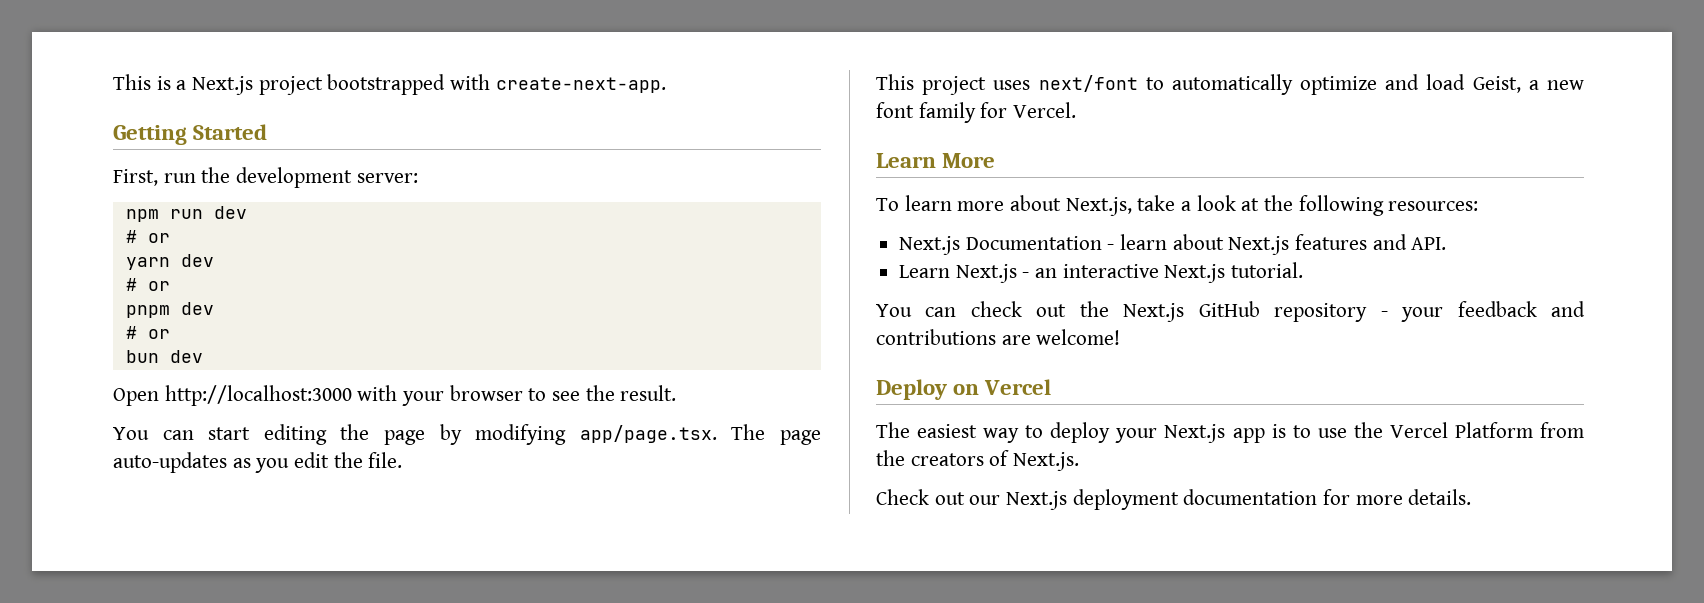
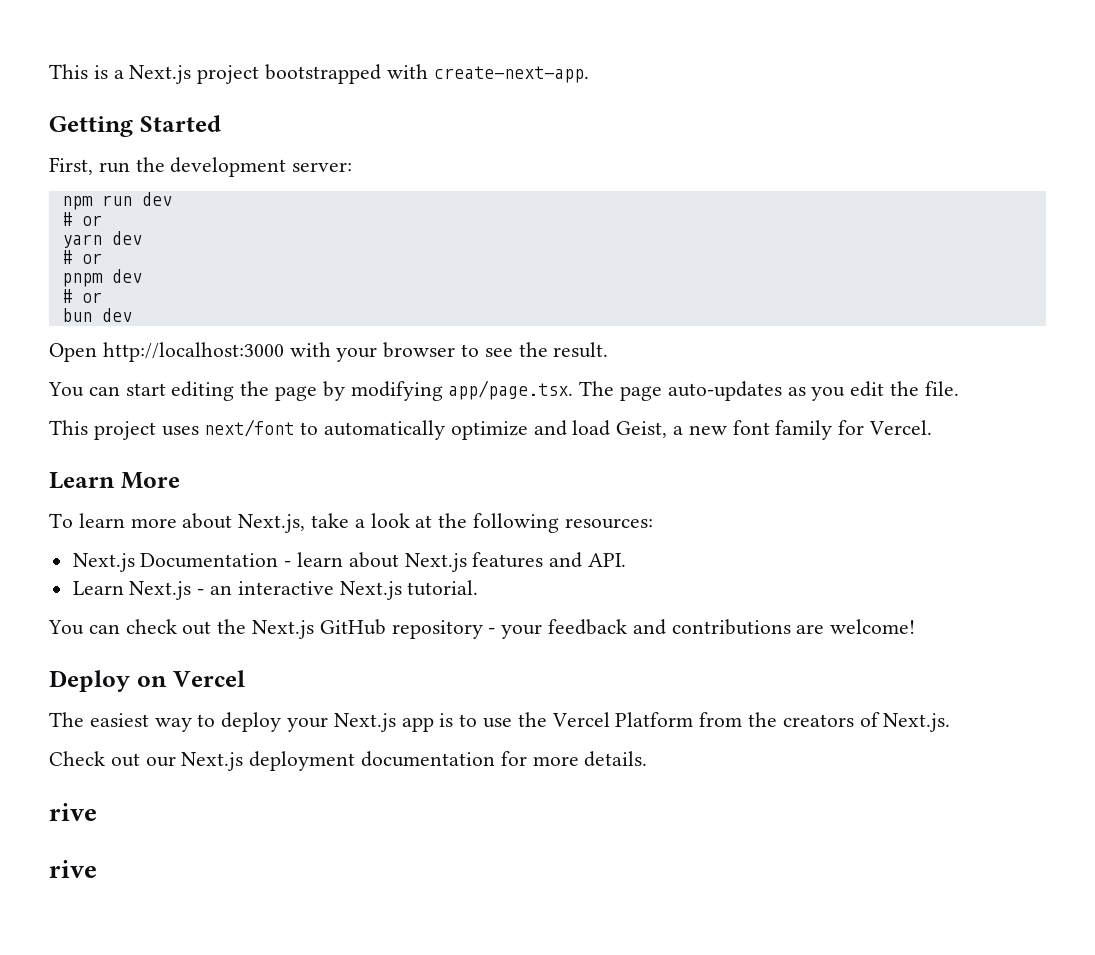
  Check out our Next.js deployment documentation for more details.
+ rive
+ rive

